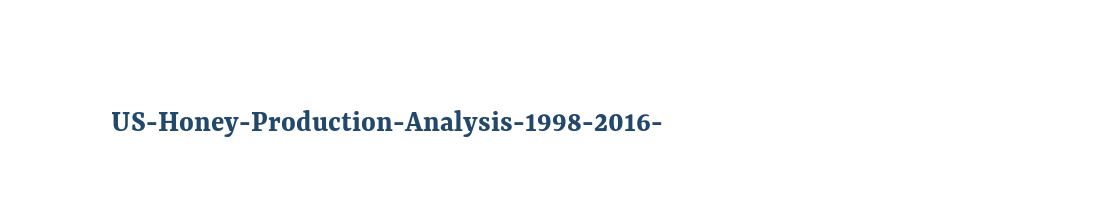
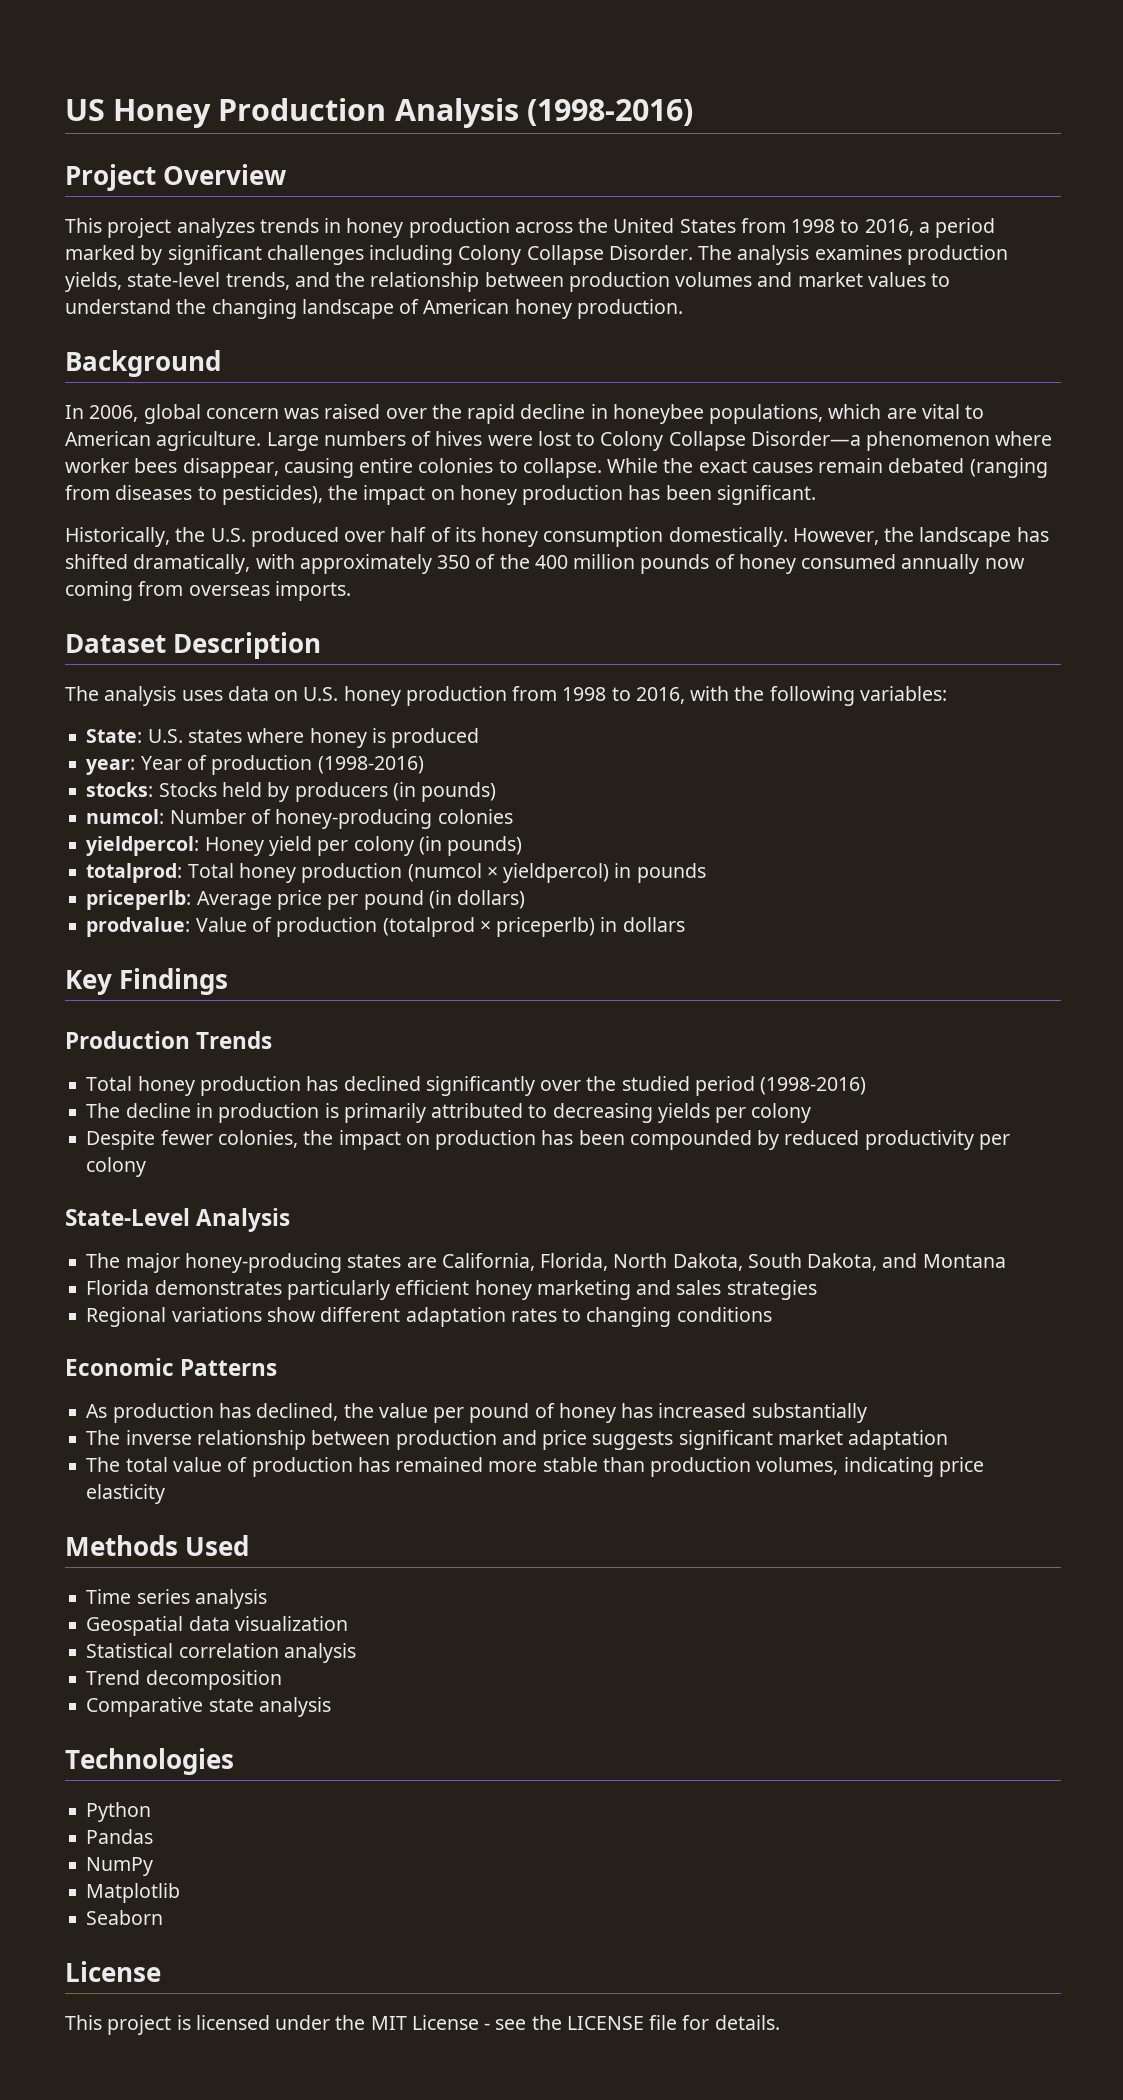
- US-Honey-Production-Analysis-1998-2016-
+ US Honey Production Analysis (1998-2016)
+ Project Overview
+ This project analyzes trends in honey production across the United States from 1998 to 2016, a period marked by significant challenges including Colony Collapse Disorder. The analysis examines production yields, state-level trends, and the relationship between production volumes and market values to understand the changing landscape of American honey production.
+ Background
+ In 2006, global concern was raised over the rapid decline in honeybee populations, which are vital to American agriculture. Large numbers of hives were lost to Colony Collapse Disorder—a phenomenon where worker bees disappear, causing entire colonies to collapse. While the exact causes remain debated (ranging from diseases to pesticides), the impact on honey production has been significant.
+ Historically, the U.S. produced over half of its honey consumption domestically. However, the landscape has shifted dramatically, with approximately 350 of the 400 million pounds of honey consumed annually now coming from overseas imports.
+ Dataset Description
+ The analysis uses data on U.S. honey production from 1998 to 2016, with the following variables:
+ State: U.S. states where honey is produced
+ year: Year of production (1998-2016)
+ stocks: Stocks held by producers (in pounds)
+ numcol: Number of honey-producing colonies
+ yieldpercol: Honey yield per colony (in pounds)
+ totalprod: Total honey production (numcol × yieldpercol) in pounds
+ priceperlb: Average price per pound (in dollars)
+ prodvalue: Value of production (totalprod × priceperlb) in dollars
+ Key Findings
+ Production Trends
+ Total honey production has declined significantly over the studied period (1998-2016)
+ The decline in production is primarily attributed to decreasing yields per colony
+ Despite fewer colonies, the impact on production has been compounded by reduced productivity per colony
+ State-Level Analysis
+ The major honey-producing states are California, Florida, North Dakota, South Dakota, and Montana
+ Florida demonstrates particularly efficient honey marketing and sales strategies
+ Regional variations show different adaptation rates to changing conditions
+ Economic Patterns
+ As production has declined, the value per pound of honey has increased substantially
+ The inverse relationship between production and price suggests significant market adaptation
+ The total value of production has remained more stable than production volumes, indicating price elasticity
+ Methods Used
+ Time series analysis
+ Geospatial data visualization
+ Statistical correlation analysis
+ Trend decomposition
+ Comparative state analysis
+ Technologies
+ Python
+ Pandas
+ NumPy
+ Matplotlib
+ Seaborn
+ License
+ This project is licensed under the MIT License - see the LICENSE file for details.

